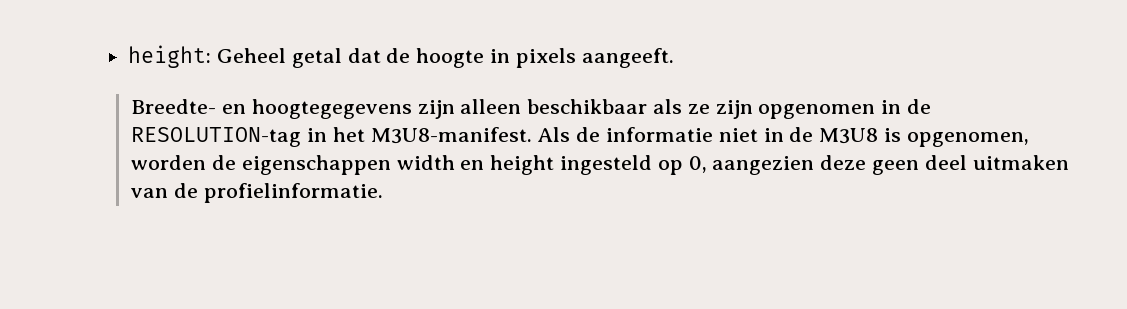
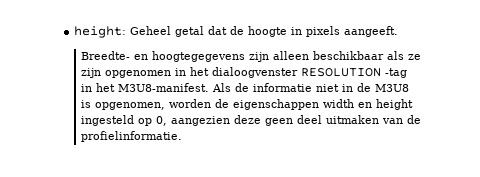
- Breedte- en hoogtegegevens zijn alleen beschikbaar als ze zijn opgenomen in de RESOLUTION-tag in het M3U8-manifest.
+ Breedte- en hoogtegegevens zijn alleen beschikbaar als ze zijn opgenomen in het dialoogvenster RESOLUTION -tag in het M3U8-manifest.

